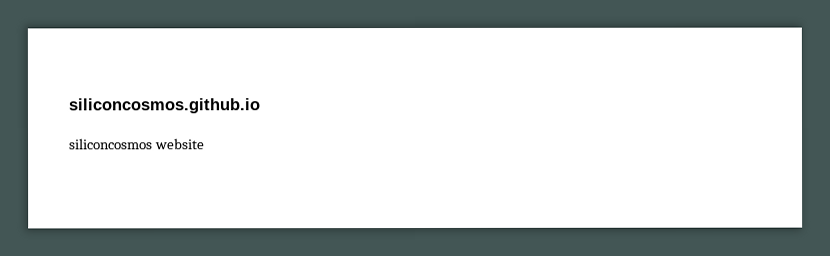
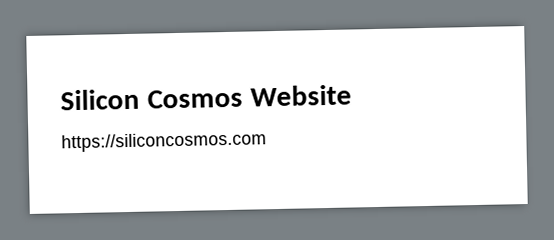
- siliconcosmos.github.io
- siliconcosmos website
+ Silicon Cosmos Website
+ https://siliconcosmos.com

